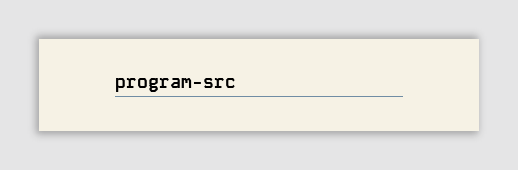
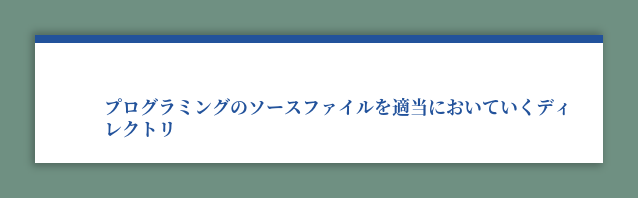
- program-src
+ プログラミングのソースファイルを適当においていくディレクトリ

